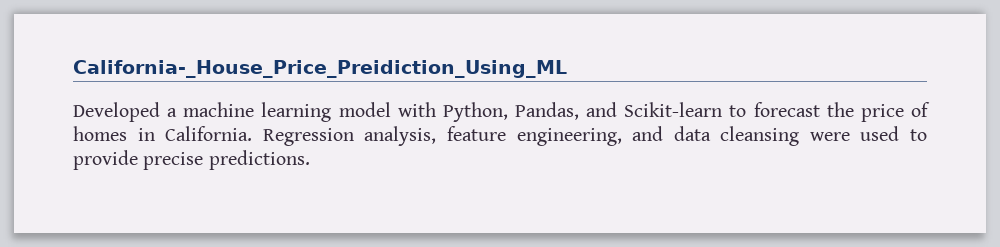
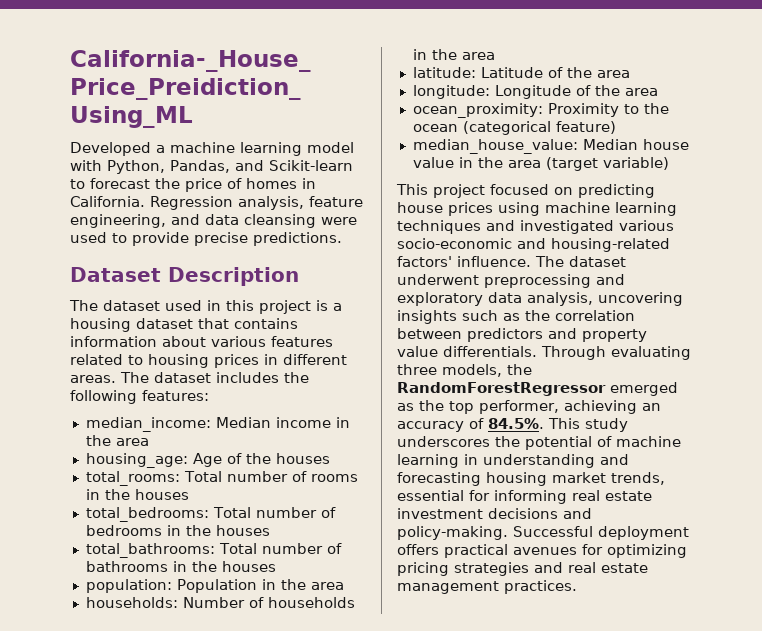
+ Dataset Description
+ The dataset used in this project is a housing dataset that contains information about various features related to housing prices in different areas. The dataset includes the following features:
+ median_income: Median income in the area
+ housing_age: Age of the houses
+ total_rooms: Total number of rooms in the houses
+ total_bedrooms: Total number of bedrooms in the houses
+ total_bathrooms: Total number of bathrooms in the houses
+ population: Population in the area
+ households: Number of households in the area
+ latitude: Latitude of the area
+ longitude: Longitude of the area
+ ocean_proximity: Proximity to the ocean (categorical feature)
+ median_house_value: Median house value in the area (target variable)
+ This project focused on predicting house prices using machine learning techniques and investigated various socio-economic and housing-related factors' influence. The dataset underwent preprocessing and exploratory data analysis, uncovering insights such as the correlation between predictors and property value differentials. Through evaluating three models, the RandomForestRegressor emerged as the top performer, achieving an accuracy of 84.5%. This study underscores the potential of machine learning in understanding and forecasting housing market trends, essential for informing real estate investment decisions and policy-making. Successful deployment offers practical avenues for optimizing pricing strategies and real estate management practices.

